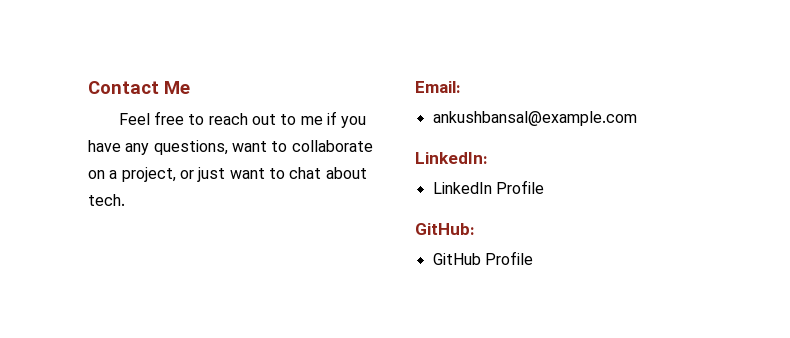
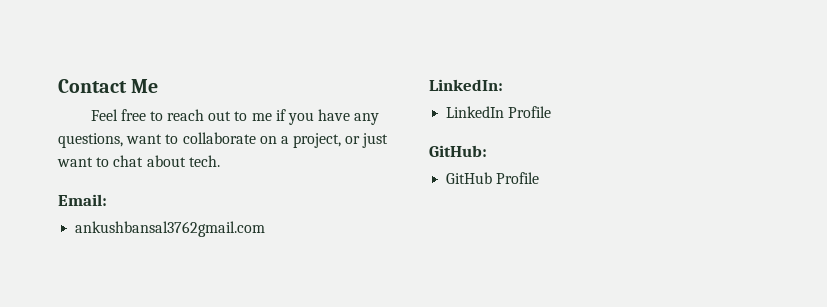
- ankushbansal@example.com
+ ankushbansal3762gmail.com

